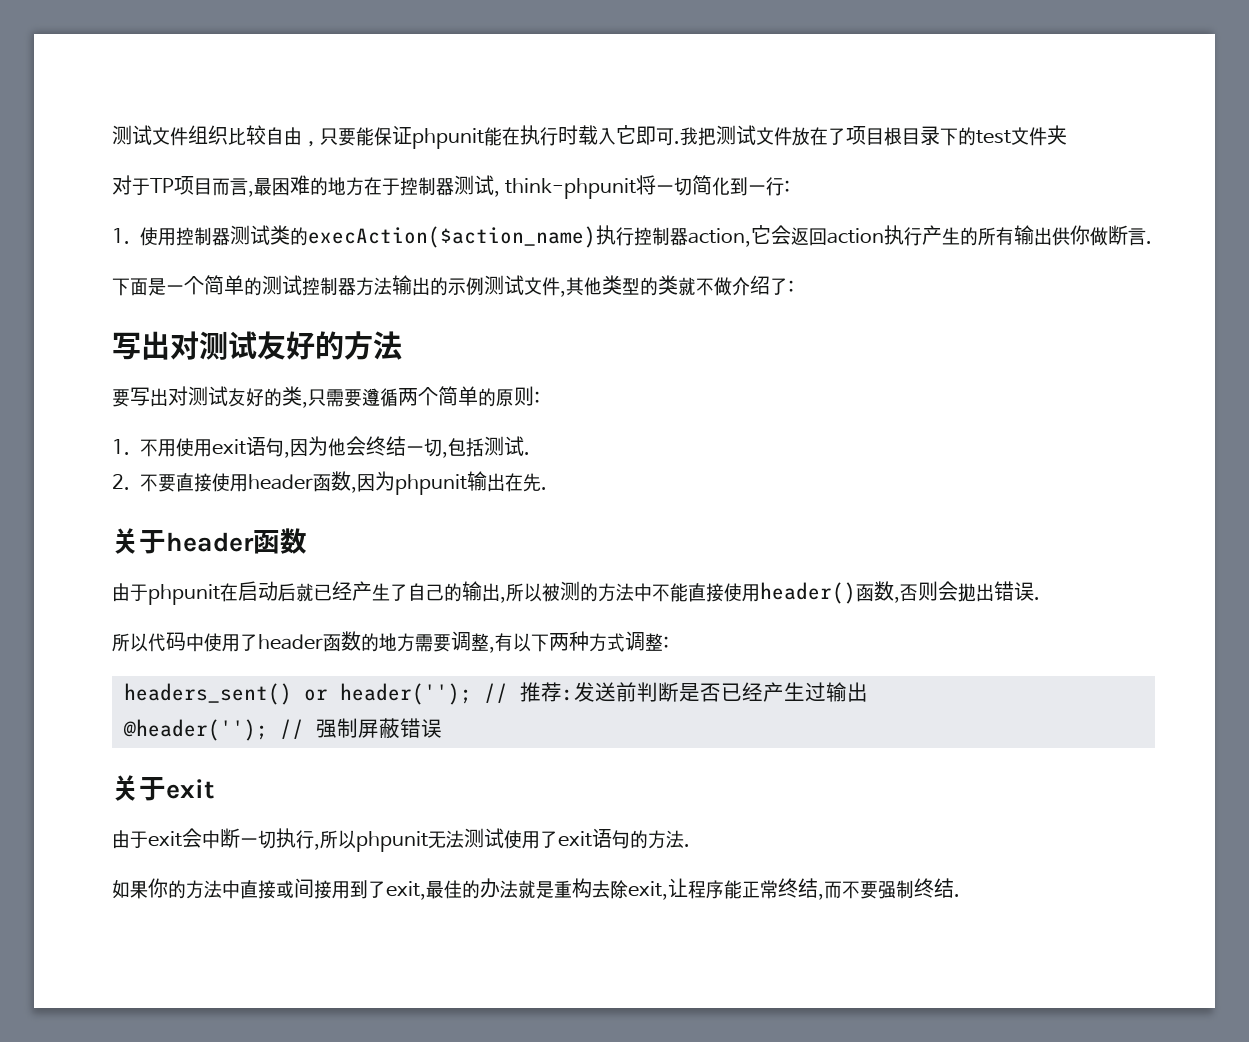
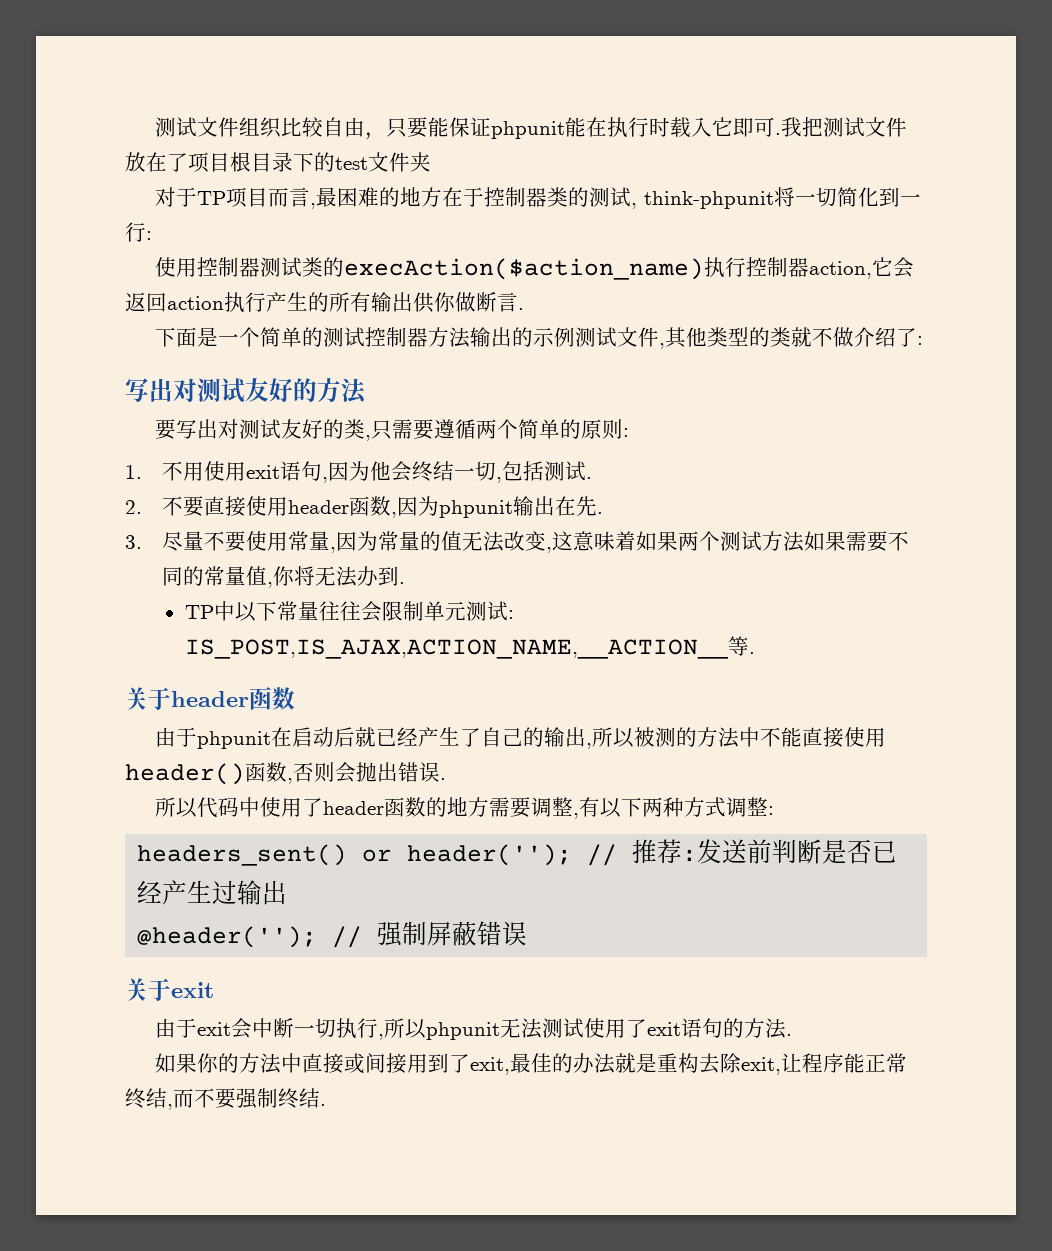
- 对于TP项目而言,最困难的地方在于控制器测试, think-phpunit将一切简化到一行:
+ 对于TP项目而言,最困难的地方在于控制器类的测试, think-phpunit将一切简化到一行:
- 1.使用控制器测试类的execAction($action_name)执行控制器action,它会返回action执行产生的所有输出供你做断言.
+ 使用控制器测试类的execAction($action_name)执行控制器action,它会返回action执行产生的所有输出供你做断言.
+ 3.尽量不要使用常量,因为常量的值无法改变,这意味着如果两个测试方法如果需要不同的常量值,你将无法办到.
+ TP中以下常量往往会限制单元测试: IS_POST,IS_AJAX,ACTION_NAME,__ACTION__等.

